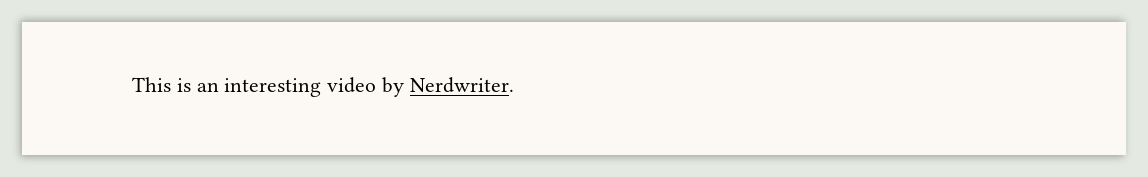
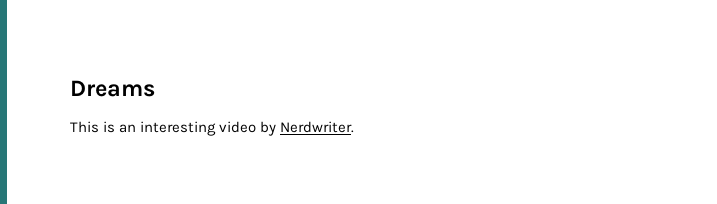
+ Dreams

